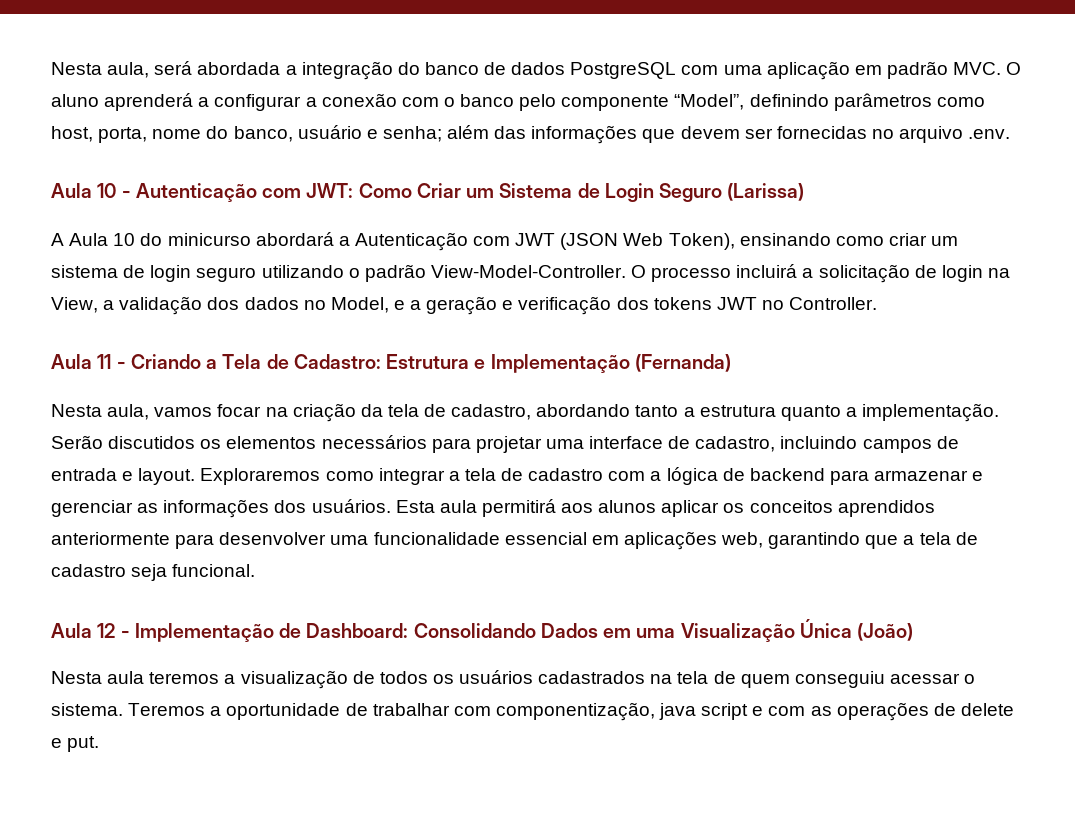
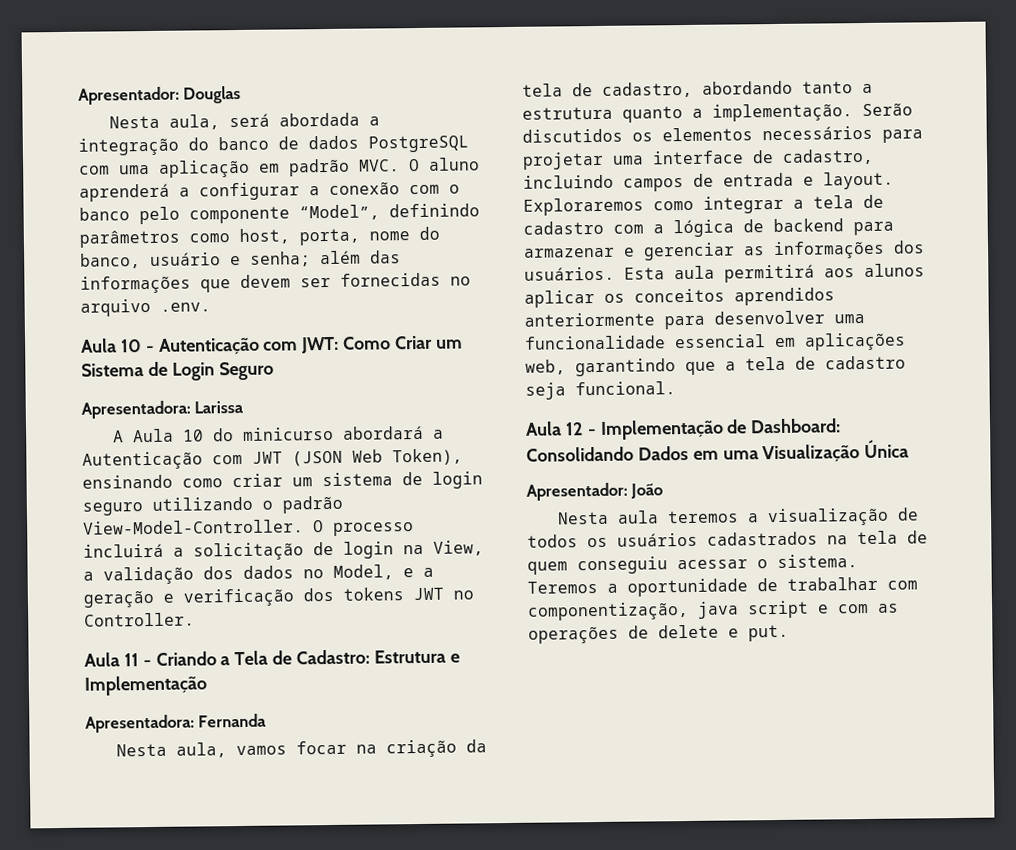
+ Apresentador: Douglas
- Aula 10 - Autenticação com JWT: Como Criar um Sistema de Login Seguro (Larissa)
+ Aula 10 - Autenticação com JWT: Como Criar um Sistema de Login Seguro
+ Apresentadora: Larissa
- Aula 11 - Criando a Tela de Cadastro: Estrutura e Implementação (Fernanda)
+ Aula 11 - Criando a Tela de Cadastro: Estrutura e Implementação
+ Apresentadora: Fernanda
- Aula 12 - Implementação de Dashboard: Consolidando Dados em uma Visualização Única (João)
+ Aula 12 - Implementação de Dashboard: Consolidando Dados em uma Visualização Única
+ Apresentador: João

